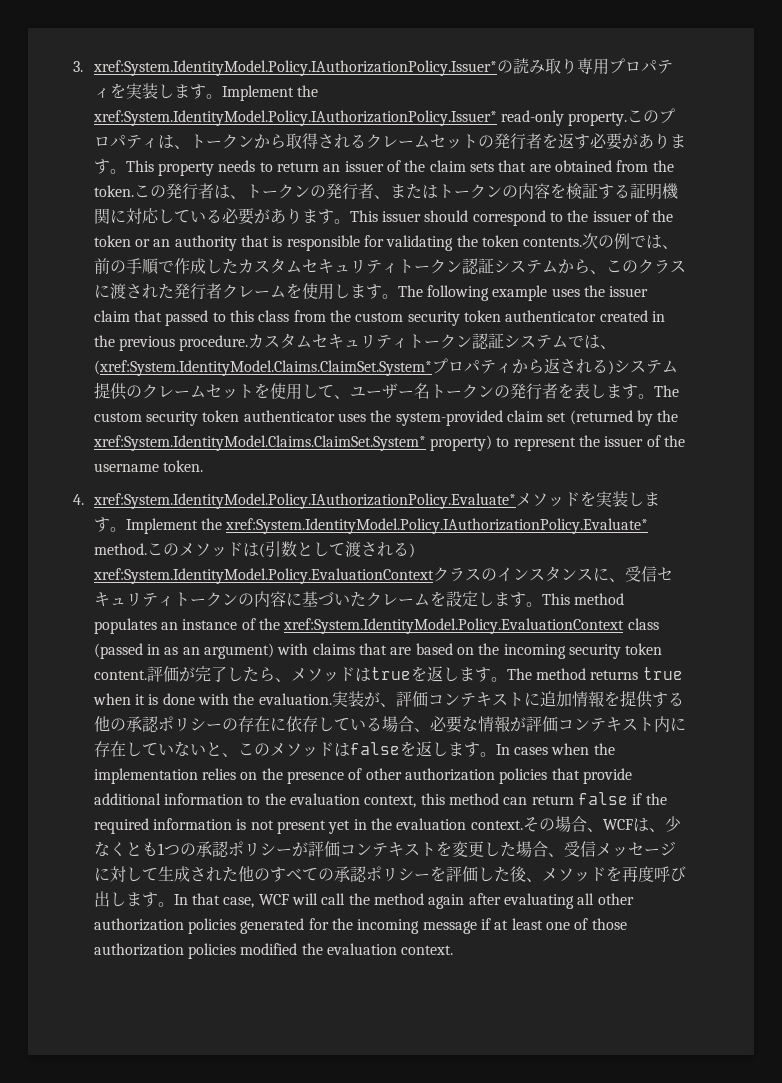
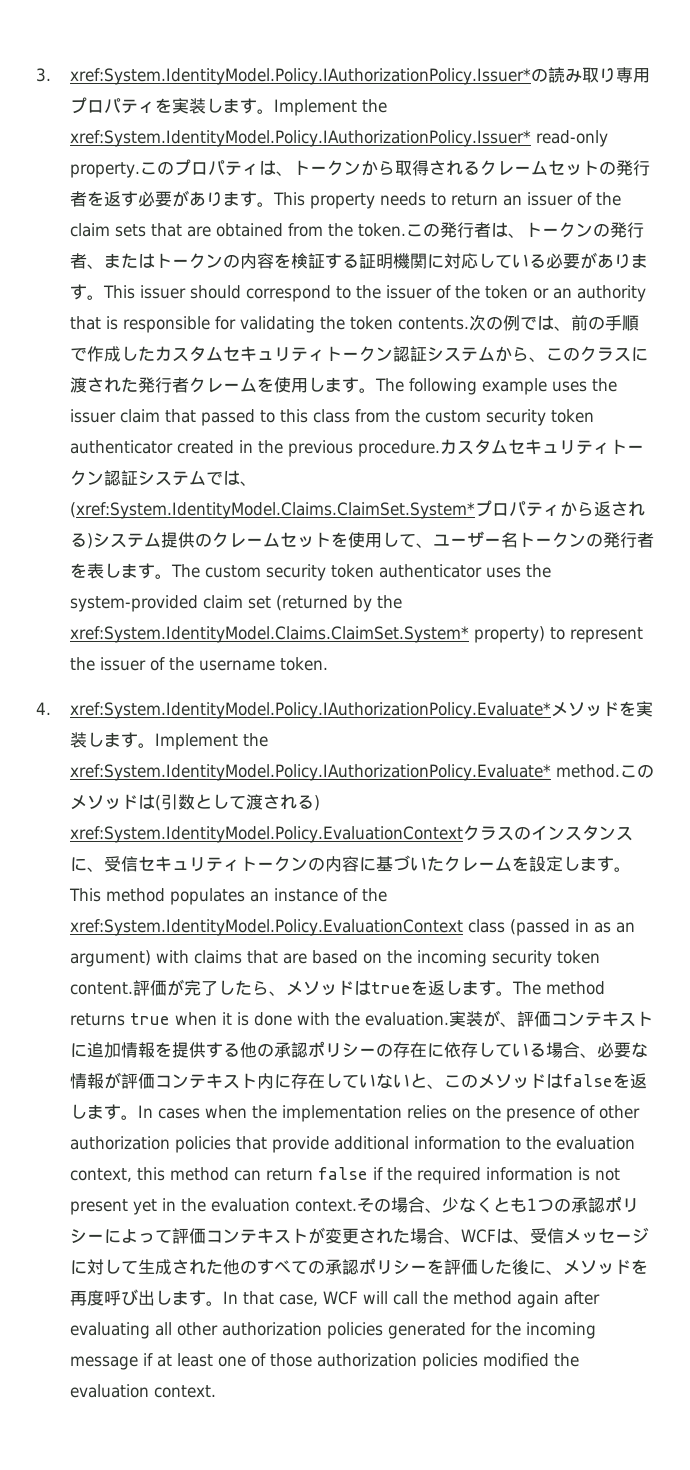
- その場合、WCFは、少なくとも1つの承認ポリシーが評価コンテキストを変更した場合、受信メッセージに対して生成された他のすべての承認ポリシーを評価した後、メソッドを再度呼び出します。
+ その場合、少なくとも1つの承認ポリシーによって評価コンテキストが変更された場合、WCFは、受信メッセージに対して生成された他のすべての承認ポリシーを評価した後に、メソッドを再度呼び出します。

